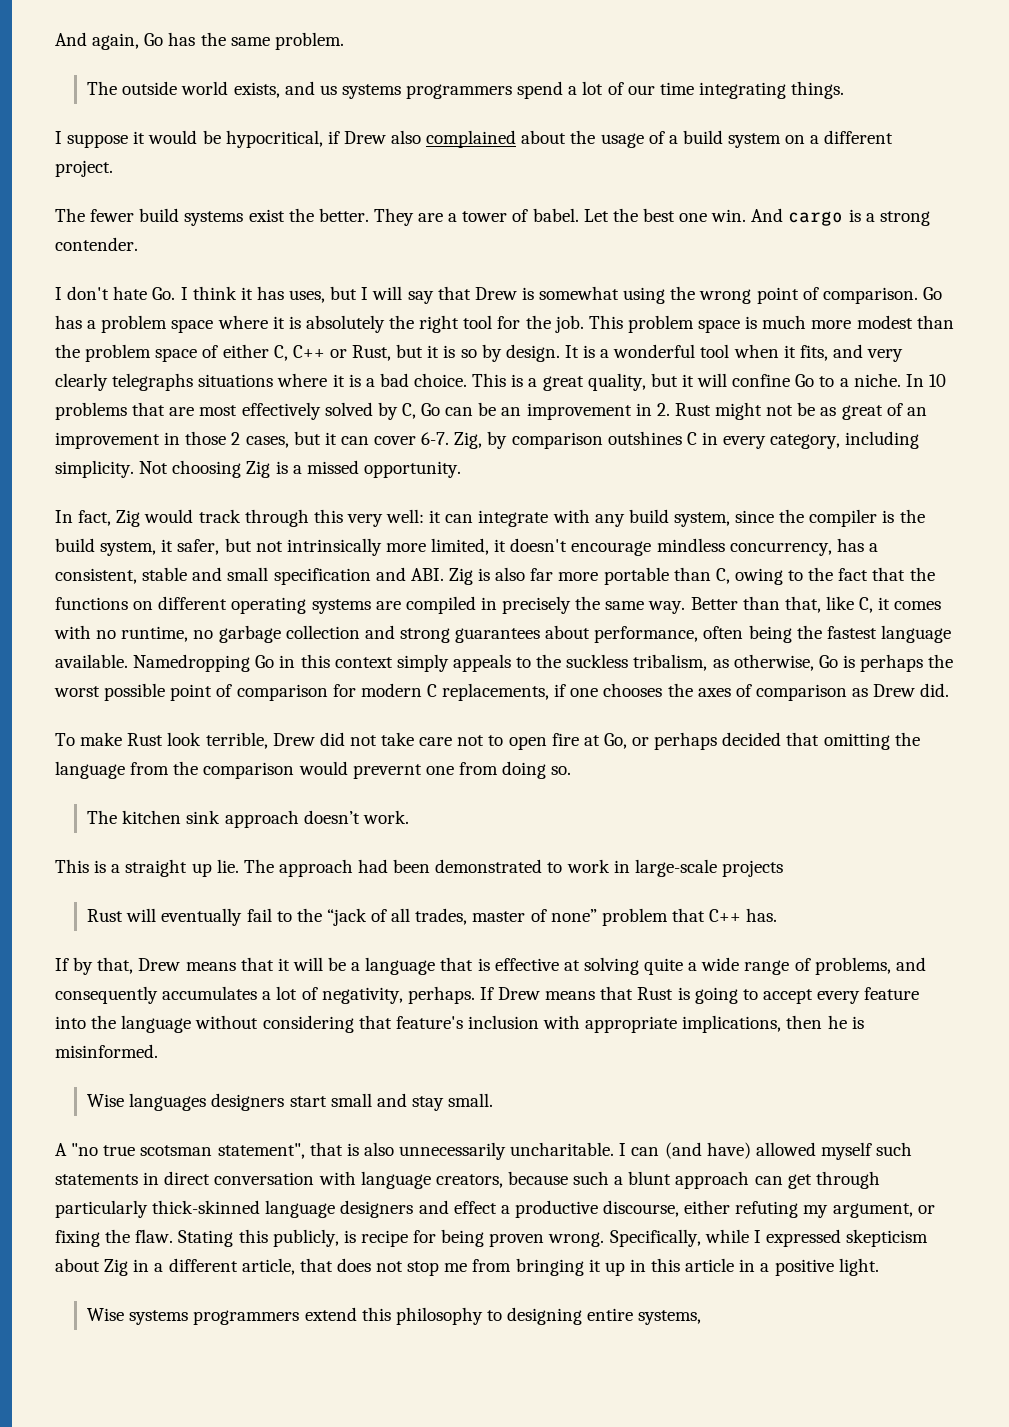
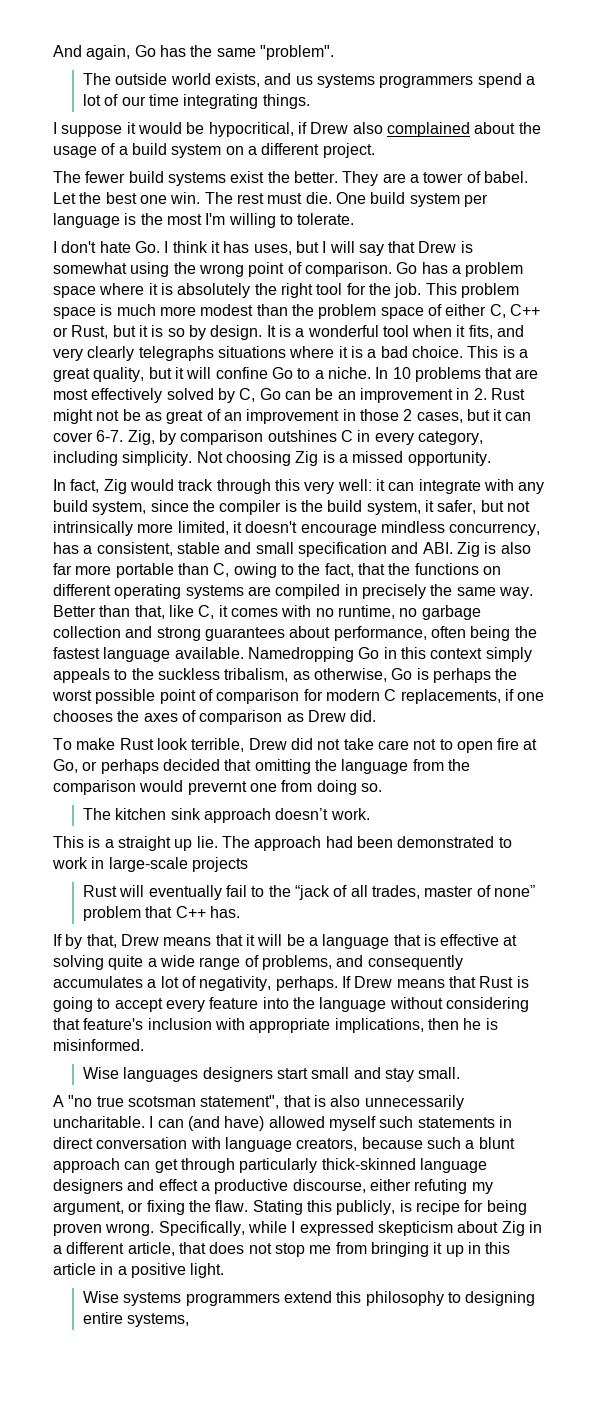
- And again, Go has the same problem.
+ And again, Go has the same "problem".
- And cargo is a strong contender.
+ The rest must die. One build system per language is the most I'm willing to tolerate.
- it can integrate with any build system, since the compiler is the build system, it safer, but not intrinsically more limited, it doesn't encourage mindless concurrency, has a consistent, stable and small specification and ABI. Zig is also far more portable than C, owing to the fact that the functions on different operating systems are compiled in precisely the same way.
+ it can integrate with any build system, since the compiler is the build system, it safer, but not intrinsically more limited, it doesn't encourage mindless concurrency, has a consistent, stable and small specification and ABI. Zig is also far more portable than C, owing to the fact, that the functions on different operating systems are compiled in precisely the same way.

